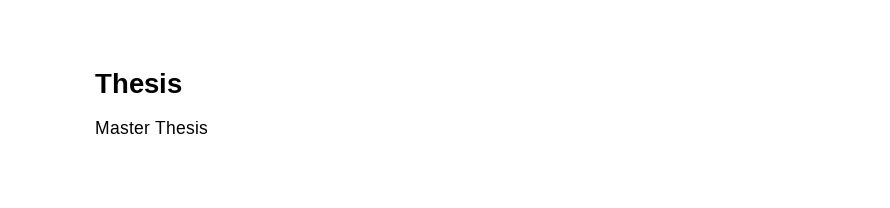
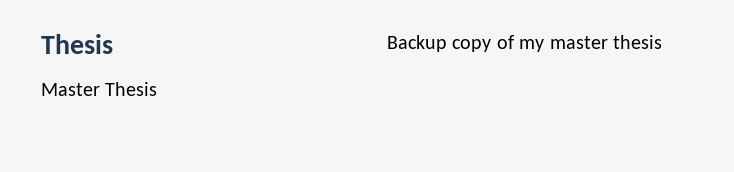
+ Backup copy of my master thesis

